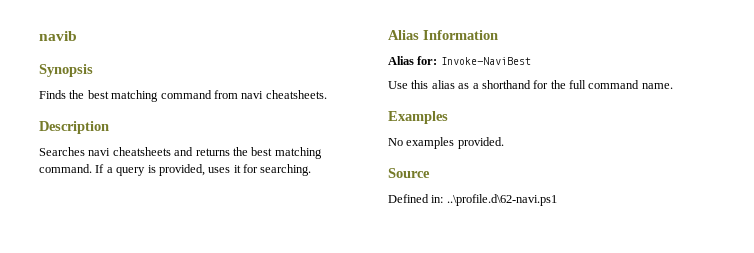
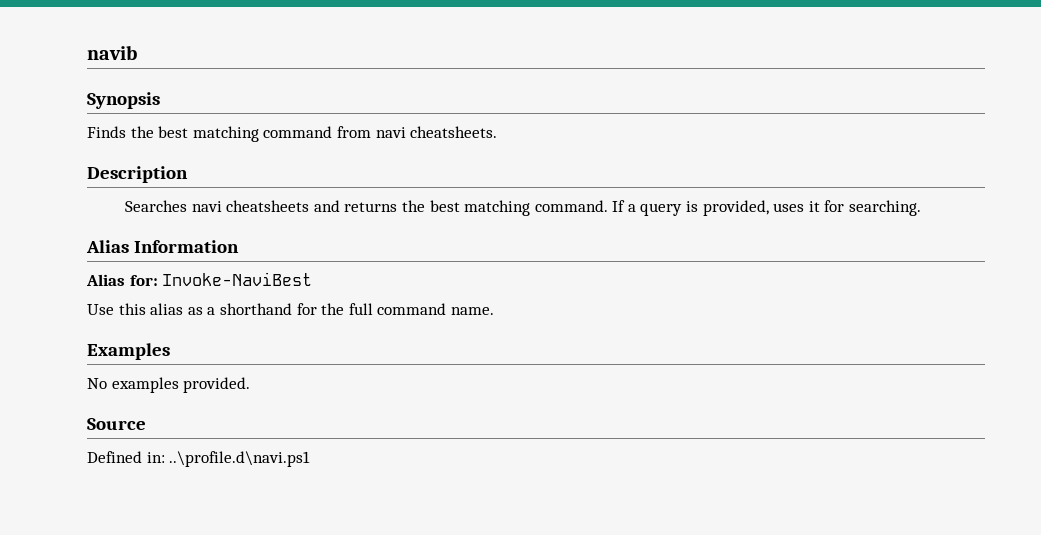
- Defined in: ..\profile.d\62-navi.ps1
+ Defined in: ..\profile.d\navi.ps1

